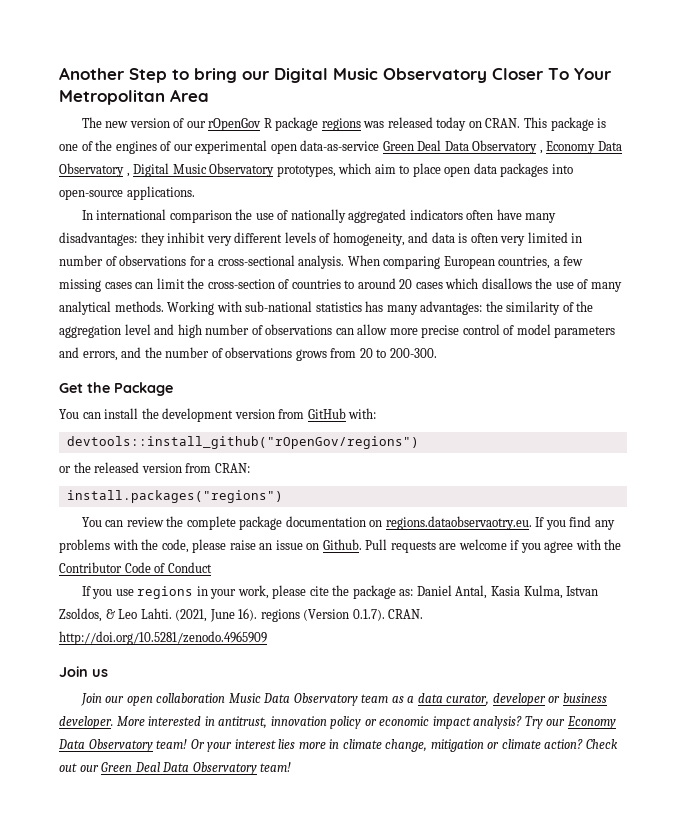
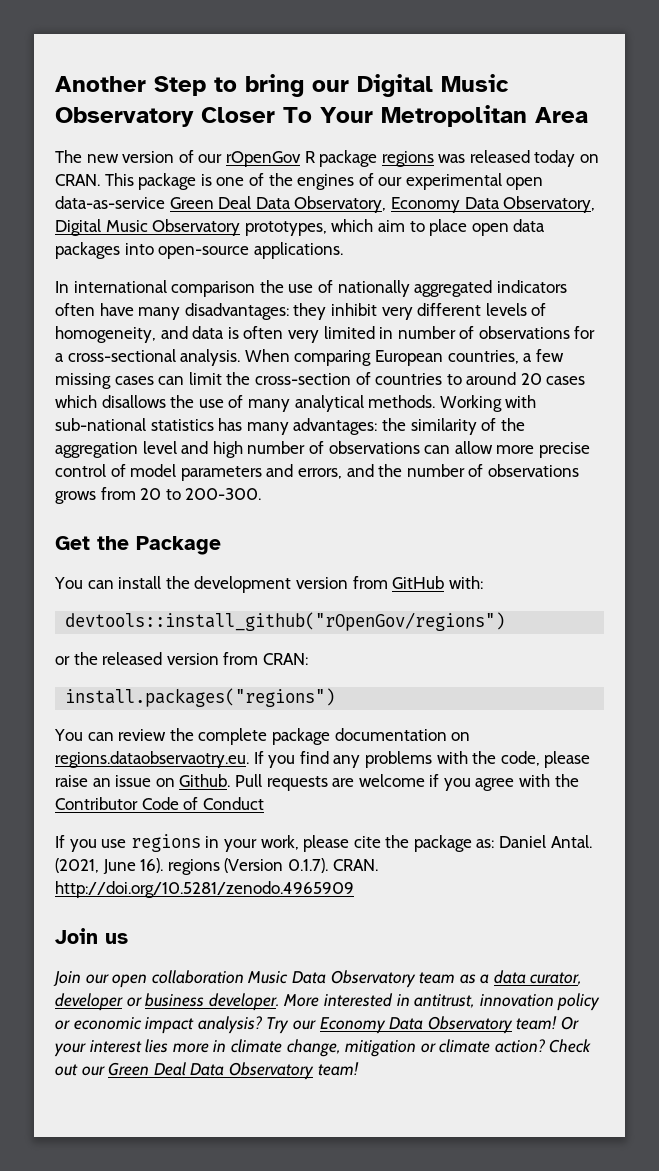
- This package is one of the engines of our experimental open data-as-service Green Deal Data Observatory , Economy Data Observatory , Digital Music Observatory prototypes, which aim to place open data packages into open-source applications.
+ This package is one of the engines of our experimental open data-as-service Green Deal Data Observatory, Economy Data Observatory, Digital Music Observatory prototypes, which aim to place open data packages into open-source applications.
- If you use regions in your work, please cite the package as: Daniel Antal, Kasia Kulma, Istvan Zsoldos, & Leo Lahti.
+ If you use regions in your work, please cite the package as: Daniel Antal.

